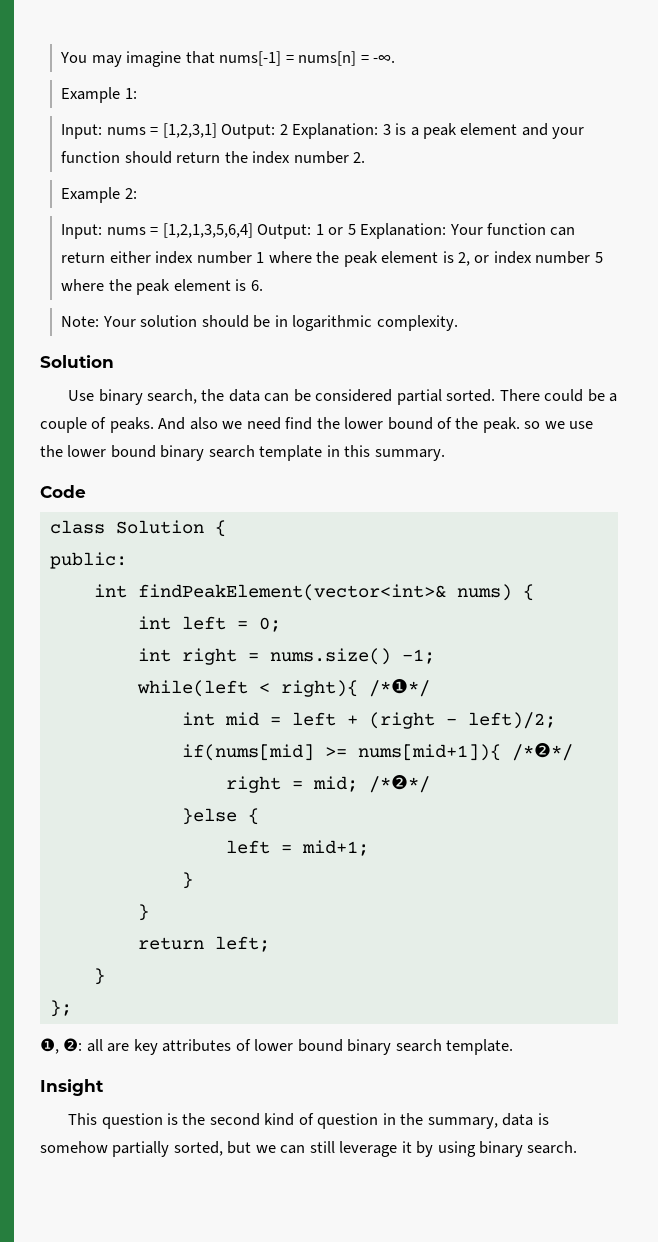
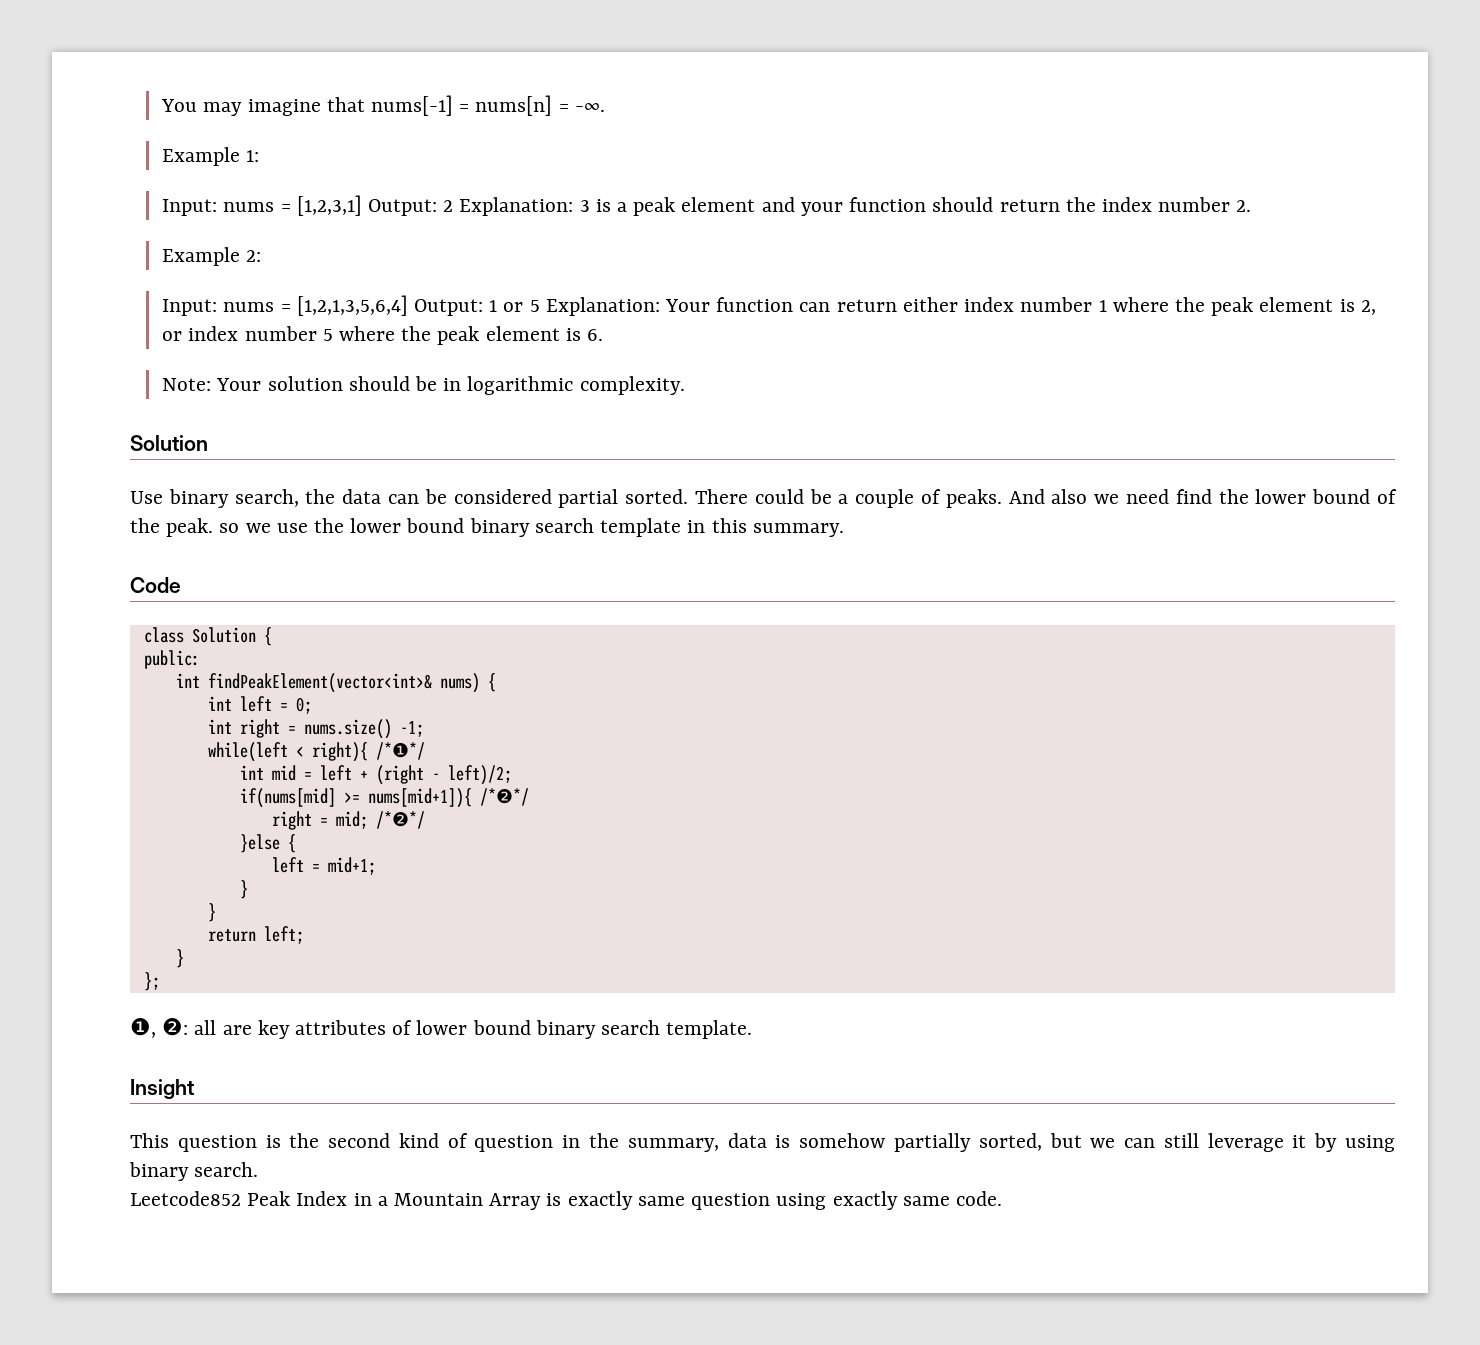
+ Leetcode852 Peak Index in a Mountain Array is exactly same question using exactly same code.

